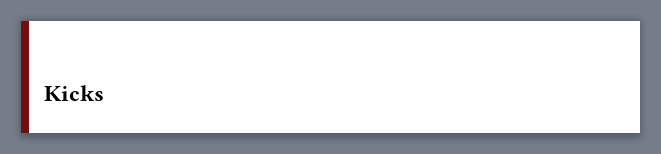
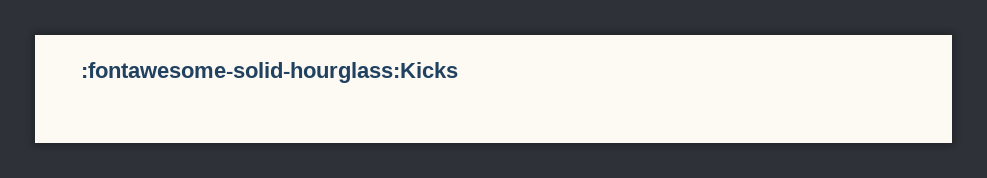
- Kicks
+ :fontawesome-solid-hourglass:Kicks

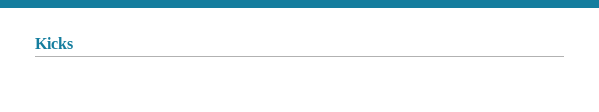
- :fontawesome-solid-hourglass:Kicks
+ Kicks

